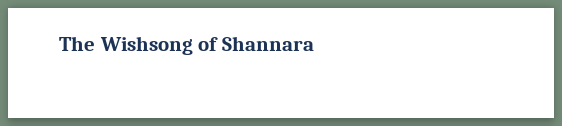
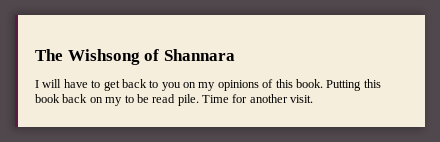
+ I will have to get back to you on my opinions of this book. Putting this book back on my to be read pile. Time for another visit.

